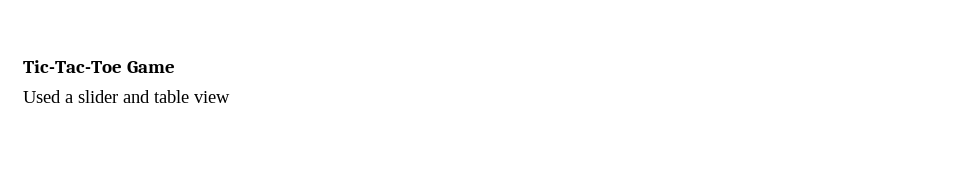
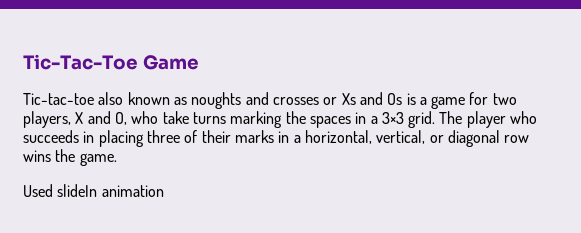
- Used a slider and table view
+ Tic-tac-toe also known as noughts and crosses or Xs and Os is a game for two players, X and O, who take turns marking the spaces in a 3×3 grid. The player who succeeds in placing three of their marks in a horizontal, vertical, or diagonal row wins the game.
+ Used slideIn animation

